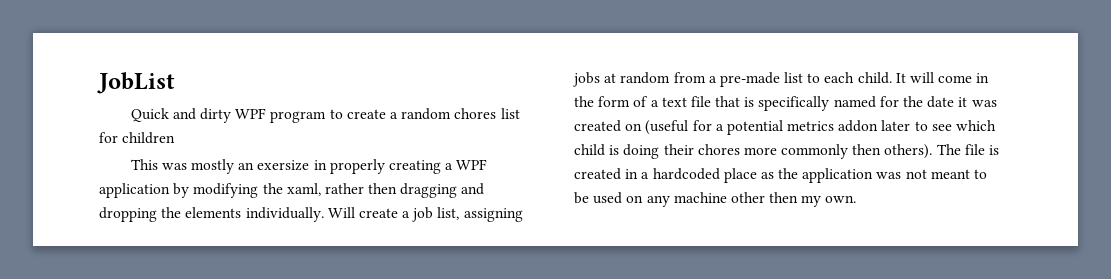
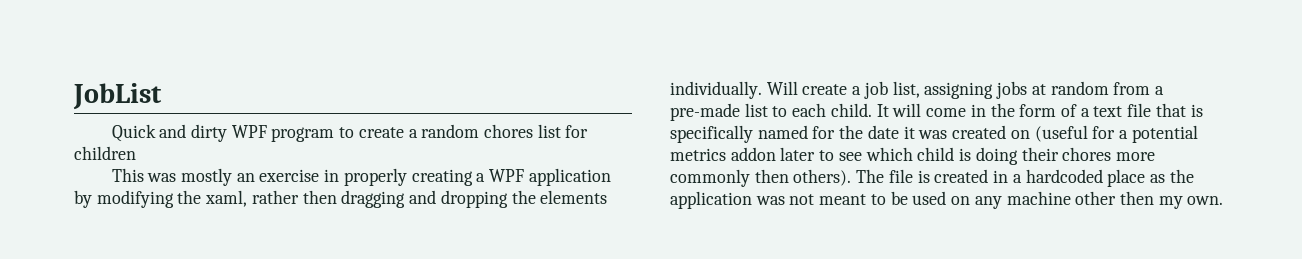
- This was mostly an exersize in properly creating a WPF application by modifying the xaml, rather then dragging and dropping the elements individually.
+ This was mostly an exercise in properly creating a WPF application by modifying the xaml, rather then dragging and dropping the elements individually.

